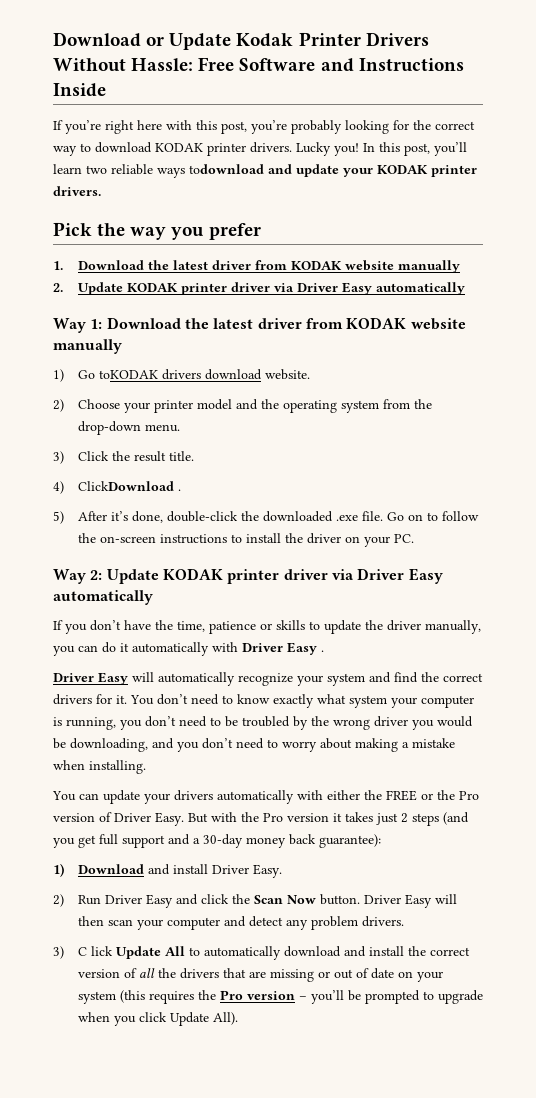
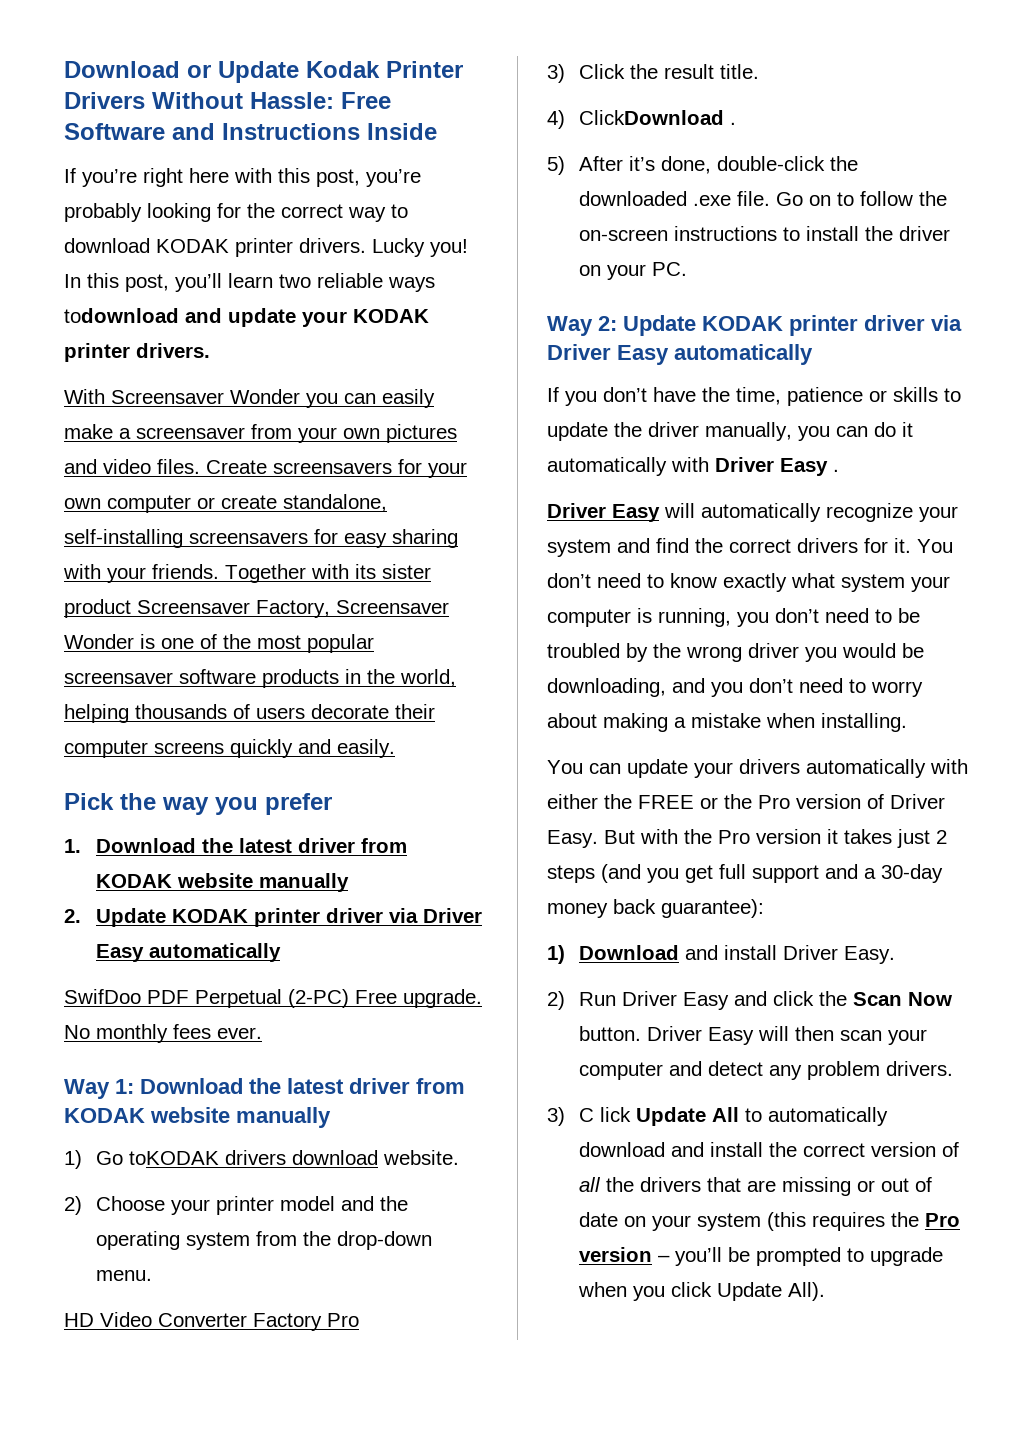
+ With Screensaver Wonder you can easily make a screensaver from your own pictures and video files. Create screensavers for your own computer or create standalone, self-installing screensavers for easy sharing with your friends. Together with its sister product Screensaver Factory, Screensaver Wonder is one of the most popular screensaver software products in the world, helping thousands of users decorate their computer screens quickly and easily.
+ SwifDoo PDF Perpetual (2-PC) Free upgrade. No monthly fees ever.
+ HD Video Converter Factory Pro

